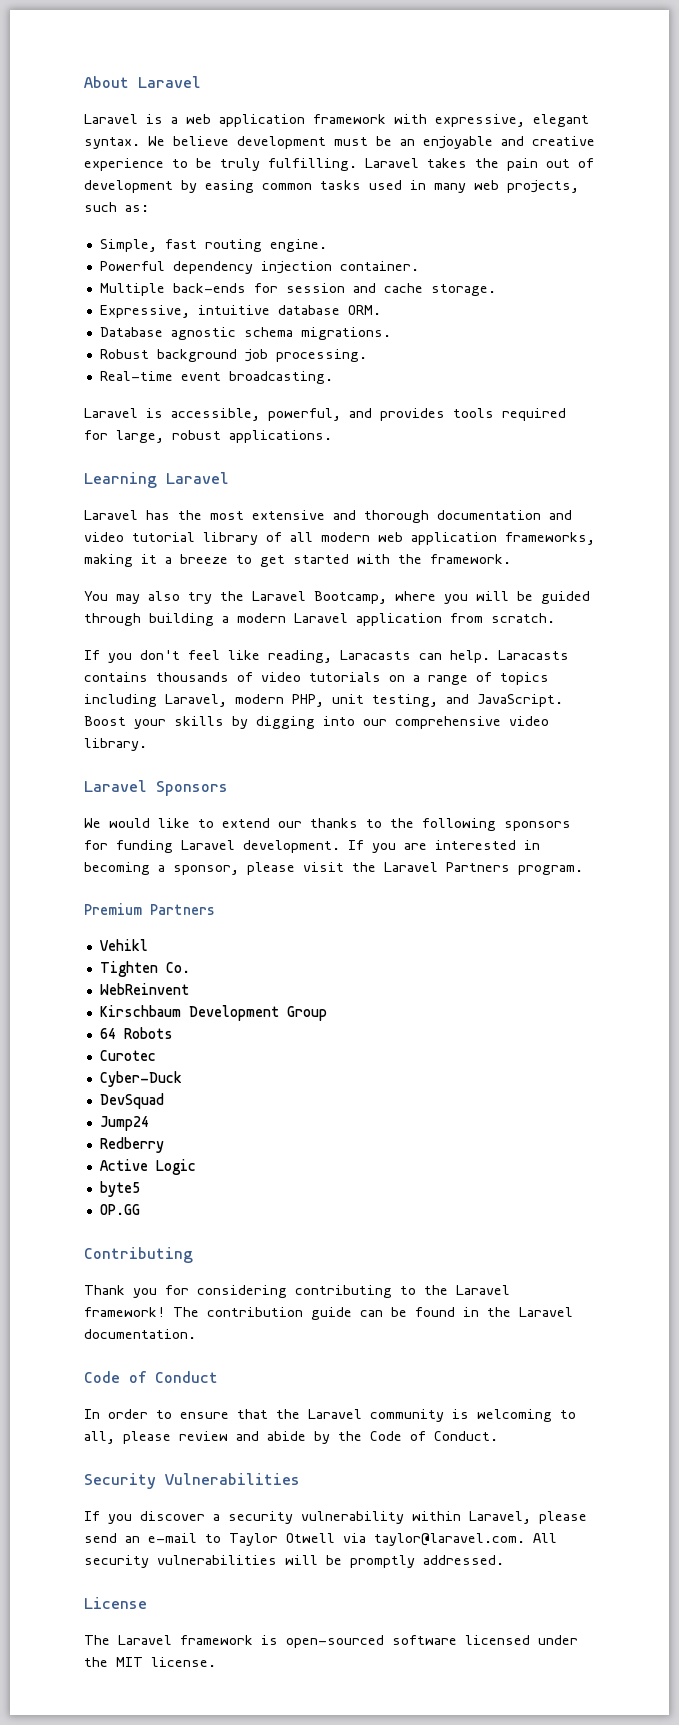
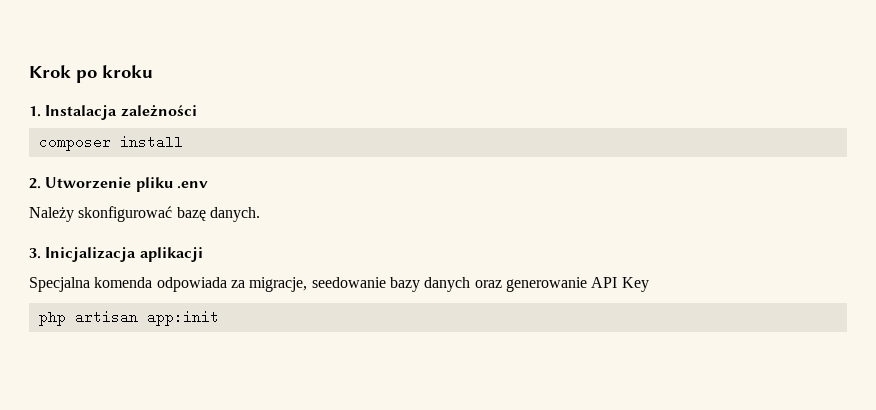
- About Laravel
- Laravel is a web application framework with expressive, elegant syntax. We believe development must be an enjoyable and creative experience to be truly fulfilling. Laravel takes the pain out of development by easing common tasks used in many web projects, such as:
- Simple, fast routing engine.
- Powerful dependency injection container.
- Multiple back-ends for session and cache storage.
- Expressive, intuitive database ORM.
- Database agnostic schema migrations.
- Robust background job processing.
- Real-time event broadcasting.
- Laravel is accessible, powerful, and provides tools required for large, robust applications.
- Learning Laravel
- Laravel has the most extensive and thorough documentation and video tutorial library of all modern web application frameworks, making it a breeze to get started with the framework.
- You may also try the Laravel Bootcamp, where you will be guided through building a modern Laravel application from scratch.
- If you don't feel like reading, Laracasts can help. Laracasts contains thousands of video tutorials on a range of topics including Laravel, modern PHP, unit testing, and JavaScript. Boost your skills by digging into our comprehensive video library.
- Laravel Sponsors
- We would like to extend our thanks to the following sponsors for funding Laravel development. If you are interested in becoming a sponsor, please visit the Laravel Partners program.
- Premium Partners
- Vehikl
- Tighten Co.
- WebReinvent
- Kirschbaum Development Group
- 64 Robots
- Curotec
- Cyber-Duck
- DevSquad
- Jump24
- Redberry
- Active Logic
- byte5
- OP.GG
- Contributing
- Thank you for considering contributing to the Laravel framework! The contribution guide can be found in the Laravel documentation.
- Code of Conduct
- In order to ensure that the Laravel community is welcoming to all, please review and abide by the Code of Conduct.
- Security Vulnerabilities
- If you discover a security vulnerability within Laravel, please send an e-mail to Taylor Otwell via taylor@laravel.com. All security vulnerabilities will be promptly addressed.
- License
- The Laravel framework is open-sourced software licensed under the MIT license.
+ Krok po kroku
+ 1. Instalacja zależności
+ composer install
+ 2. Utworzenie pliku .env
+ Należy skonfigurować bazę danych.
+ 3. Inicjalizacja aplikacji
+ Specjalna komenda odpowiada za migracje, seedowanie bazy danych oraz generowanie API Key
+ php artisan app:init

